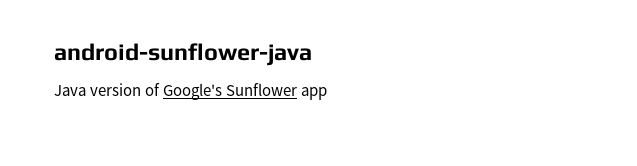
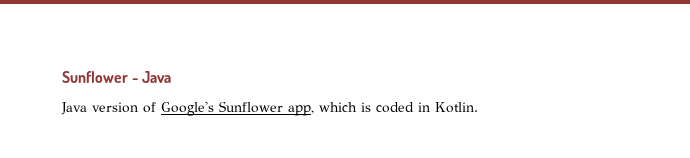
- android-sunflower-java
+ Sunflower - Java
- Java version of Google's Sunflower app
+ Java version of Google's Sunflower app, which is coded in Kotlin.

